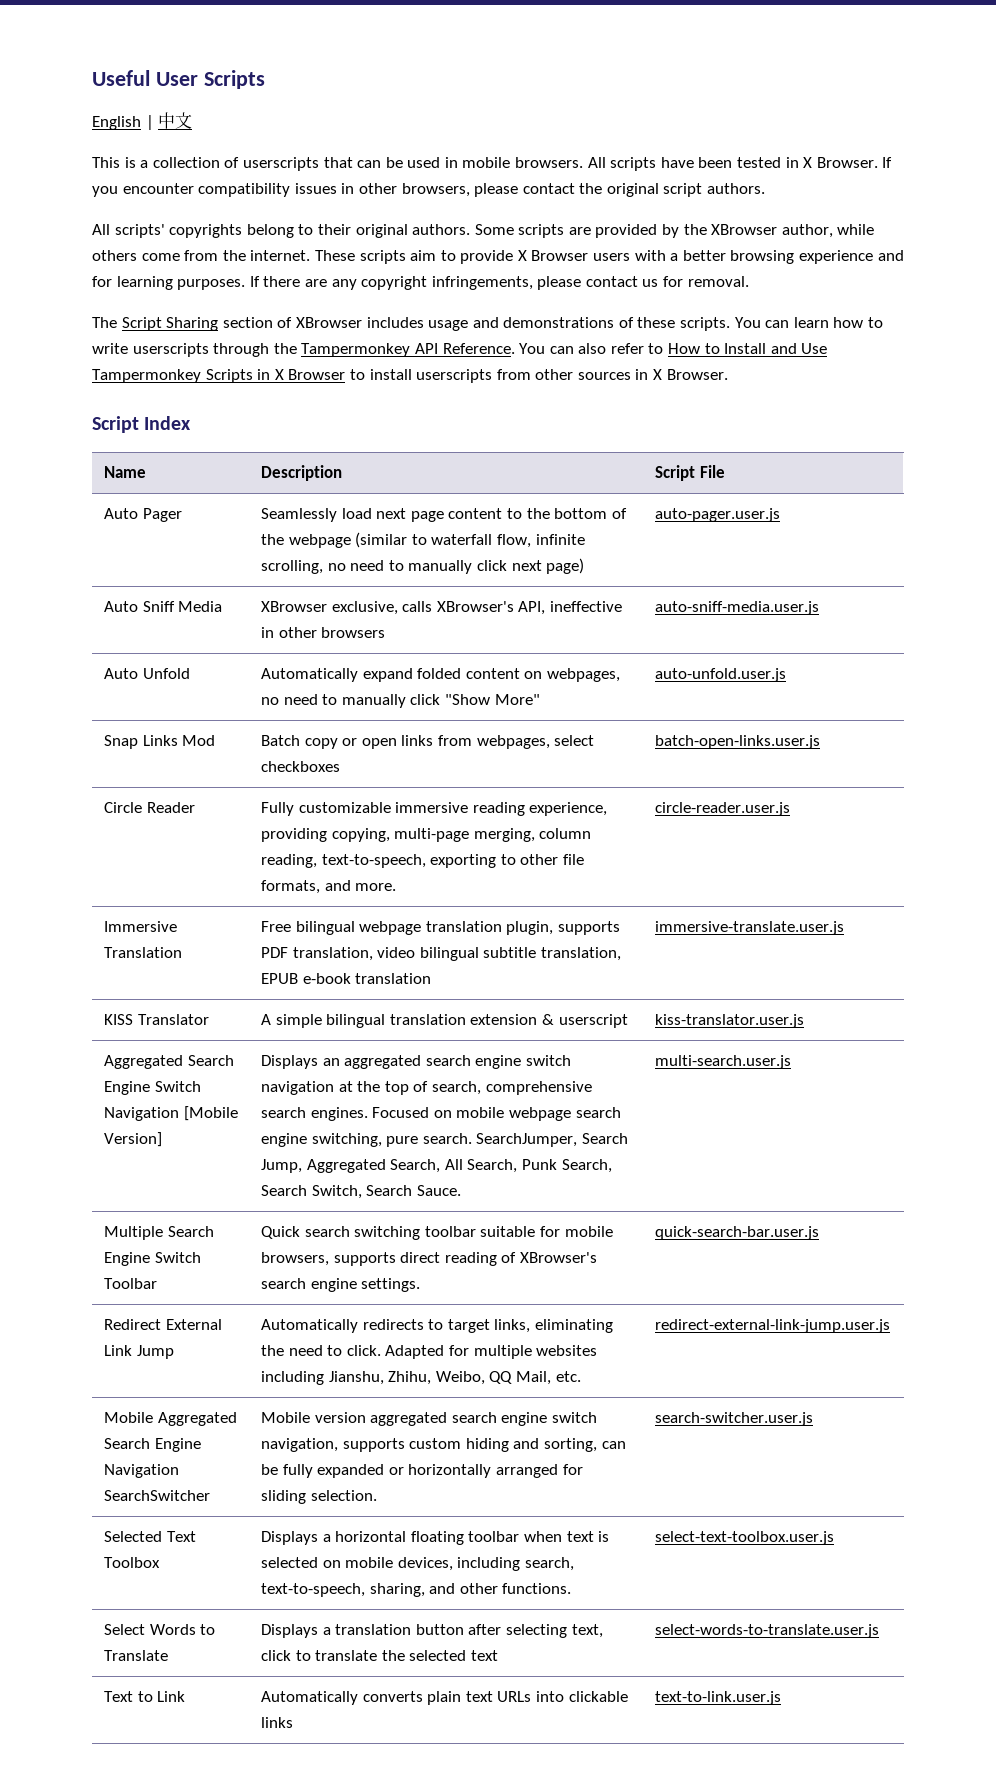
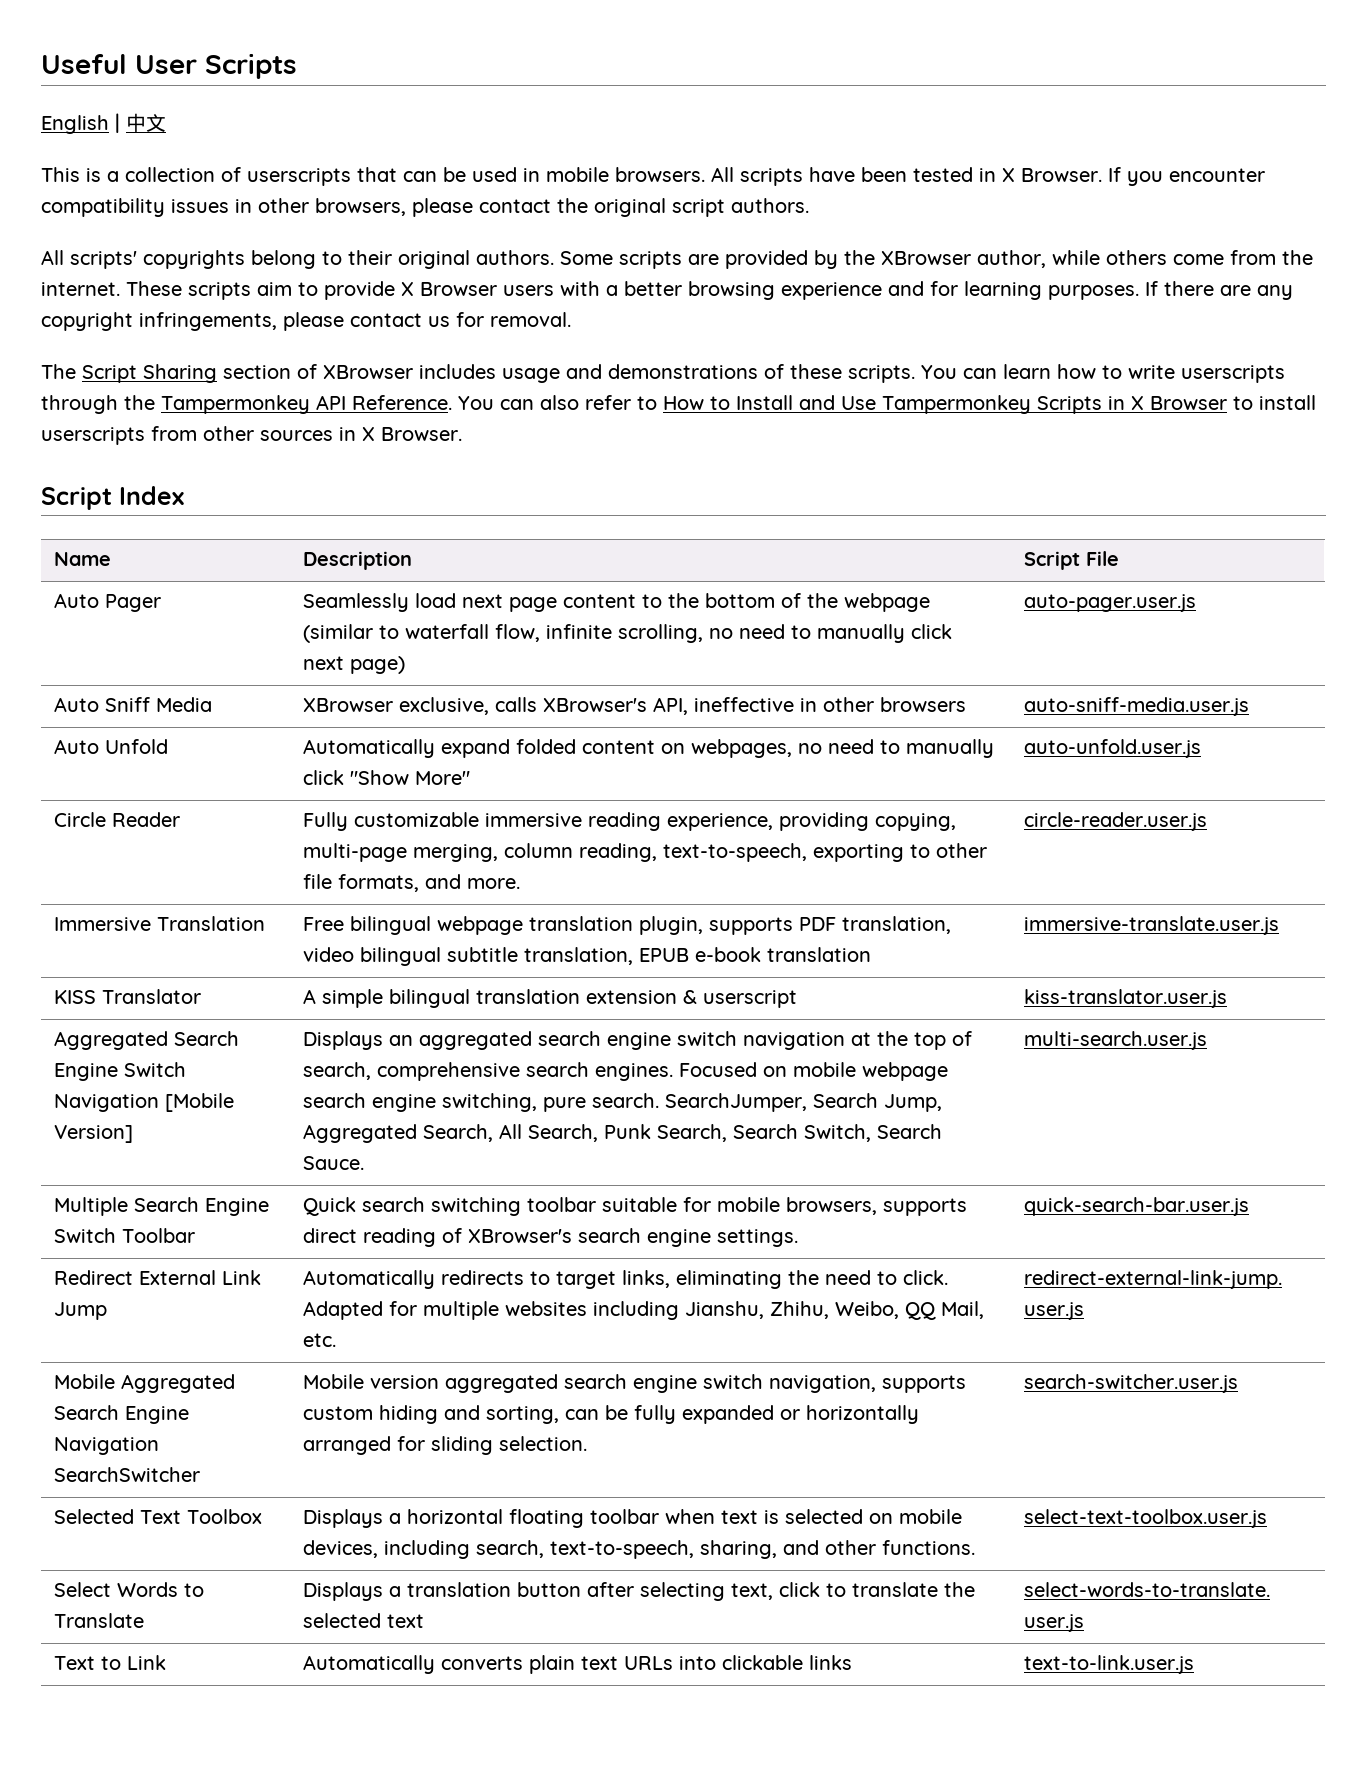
- Snap Links Mod | Batch copy or open links from webpages, select checkboxes | batch-open-links.user.js

